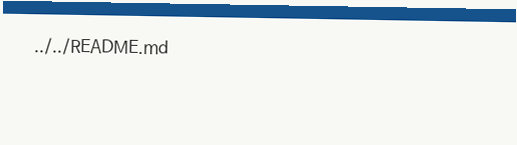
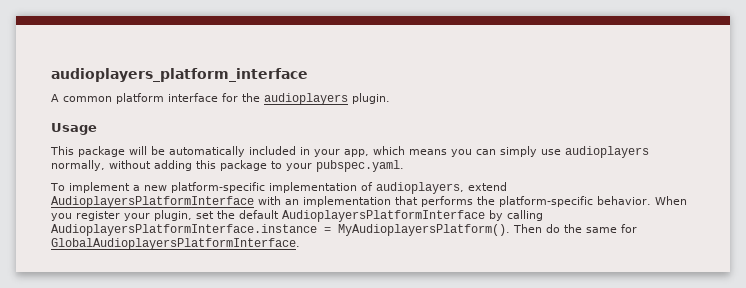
- ../../README.md
+ audioplayers_platform_interface
+ A common platform interface for the audioplayers plugin.
+ Usage
+ This package will be automatically included in your app, which means you can simply use audioplayers normally, without adding this package to your pubspec.yaml.
+ To implement a new platform-specific implementation of audioplayers, extend AudioplayersPlatformInterface with an implementation that performs the platform-specific behavior. When you register your plugin, set the default AudioplayersPlatformInterface by calling AudioplayersPlatformInterface.instance = MyAudioplayersPlatform(). Then do the same for GlobalAudioplayersPlatformInterface.

